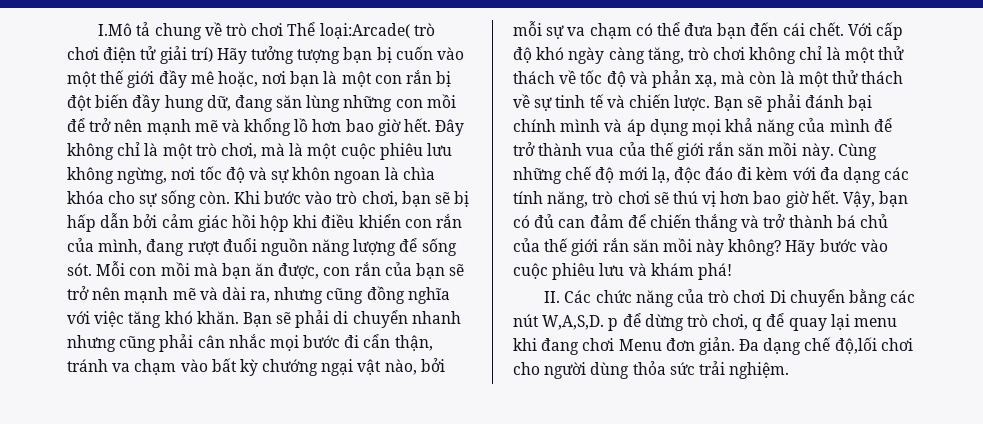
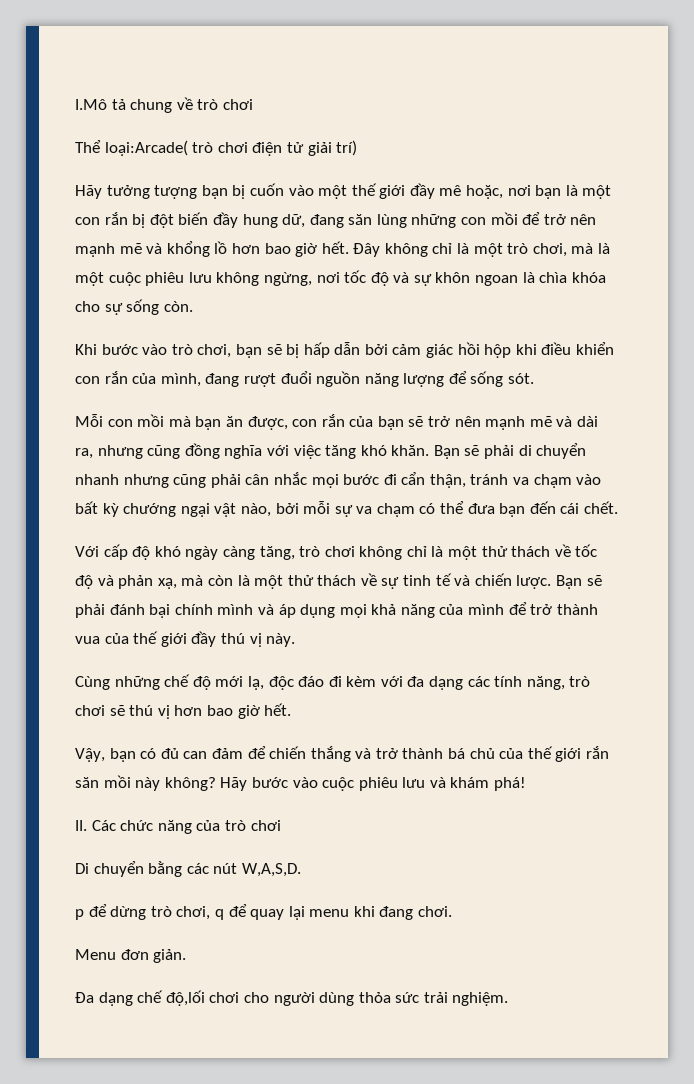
- I.Mô tả chung về trò chơi Thể loại:Arcade( trò chơi điện tử giải trí) Hãy tưởng tượng bạn bị cuốn vào một thế giới đầy mê hoặc, nơi bạn là một con rắn bị đột biến đầy hung dữ, đang săn lùng những con mồi để trở nên mạnh mẽ và khổng lồ hơn bao giờ hết.
+ I.Mô tả chung về trò chơi
+ Thể loại:Arcade( trò chơi điện tử giải trí)
+ Hãy tưởng tượng bạn bị cuốn vào một thế giới đầy mê hoặc, nơi bạn là một con rắn bị đột biến đầy hung dữ, đang săn lùng những con mồi để trở nên mạnh mẽ và khổng lồ hơn bao giờ hết.
- Đây không chỉ là một trò chơi, mà là một cuộc phiêu lưu không ngừng, nơi tốc độ và sự khôn ngoan là chìa khóa cho sự sống còn. Khi bước vào trò chơi, bạn sẽ bị hấp dẫn bởi cảm giác hồi hộp khi điều khiển con rắn của mình, đang rượt đuổi nguồn năng lượng để sống sót. Mỗi con mồi mà bạn ăn được, con rắn của bạn sẽ trở nên mạnh mẽ và dài ra, nhưng cũng đồng nghĩa với việc tăng khó khăn.
+ Đây không chỉ là một trò chơi, mà là một cuộc phiêu lưu không ngừng, nơi tốc độ và sự khôn ngoan là chìa khóa cho sự sống còn.
+ Khi bước vào trò chơi, bạn sẽ bị hấp dẫn bởi cảm giác hồi hộp khi điều khiển con rắn của mình, đang rượt đuổi nguồn năng lượng để sống sót.
+ Mỗi con mồi mà bạn ăn được, con rắn của bạn sẽ trở nên mạnh mẽ và dài ra, nhưng cũng đồng nghĩa với việc tăng khó khăn.
- Bạn sẽ phải di chuyển nhanh nhưng cũng phải cân nhắc mọi bước đi cẩn thận, tránh va chạm vào bất kỳ chướng ngại vật nào, bởi mỗi sự va chạm có thể đưa bạn đến cái chết. Với cấp độ khó ngày càng tăng, trò chơi không chỉ là một thử thách về tốc độ và phản xạ, mà còn là một thử thách về sự tinh tế và chiến lược.
+ Bạn sẽ phải di chuyển nhanh nhưng cũng phải cân nhắc mọi bước đi cẩn thận, tránh va chạm vào bất kỳ chướng ngại vật nào, bởi mỗi sự va chạm có thể đưa bạn đến cái chết.
+ Với cấp độ khó ngày càng tăng, trò chơi không chỉ là một thử thách về tốc độ và phản xạ, mà còn là một thử thách về sự tinh tế và chiến lược.
- Bạn sẽ phải đánh bại chính mình và áp dụng mọi khả năng của mình để trở thành vua của thế giới rắn săn mồi này. Cùng những chế độ mới lạ, độc đáo đi kèm với đa dạng các tính năng, trò chơi sẽ thú vị hơn bao giờ hết. Vậy, bạn có đủ can đảm để chiến thắng và trở thành bá chủ của thế giới rắn săn mồi này không?
+ Bạn sẽ phải đánh bại chính mình và áp dụng mọi khả năng của mình để trở thành vua của thế giới đầy thú vị này.
+ Cùng những chế độ mới lạ, độc đáo đi kèm với đa dạng các tính năng, trò chơi sẽ thú vị hơn bao giờ hết.
+ Vậy, bạn có đủ can đảm để chiến thắng và trở thành bá chủ của thế giới rắn săn mồi này không?
- II. Các chức năng của trò chơi Di chuyển bằng các nút W,A,S,D. p để dừng trò chơi, q để quay lại menu khi đang chơi Menu đơn giản. Đa dạng chế độ,lối chơi cho người dùng thỏa sức trải nghiệm.
+ II. Các chức năng của trò chơi
+ Di chuyển bằng các nút W,A,S,D.
+ p để dừng trò chơi, q để quay lại menu khi đang chơi.
+ Menu đơn giản.
+ Đa dạng chế độ,lối chơi cho người dùng thỏa sức trải nghiệm.

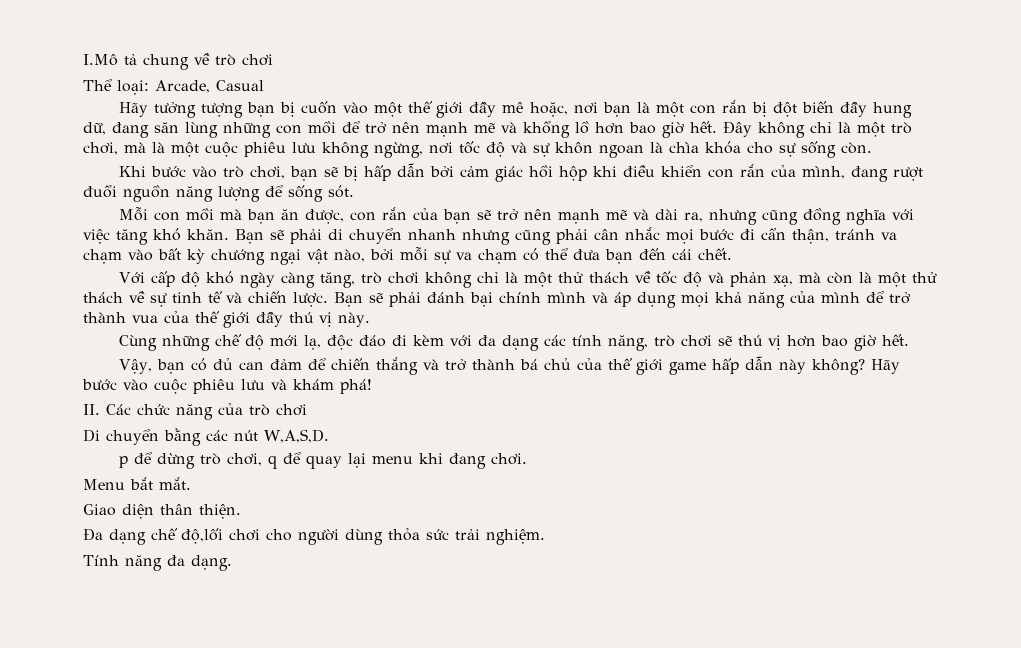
- Thể loại:Arcade( trò chơi điện tử giải trí)
+ Thể loại: Arcade, Casual
- Vậy, bạn có đủ can đảm để chiến thắng và trở thành bá chủ của thế giới rắn săn mồi này không?
+ Vậy, bạn có đủ can đảm để chiến thắng và trở thành bá chủ của thế giới game hấp dẫn này không?
- Menu đơn giản.
+ Menu bắt mắt.
+ Giao diện thân thiện.
+ Tính năng đa dạng.

